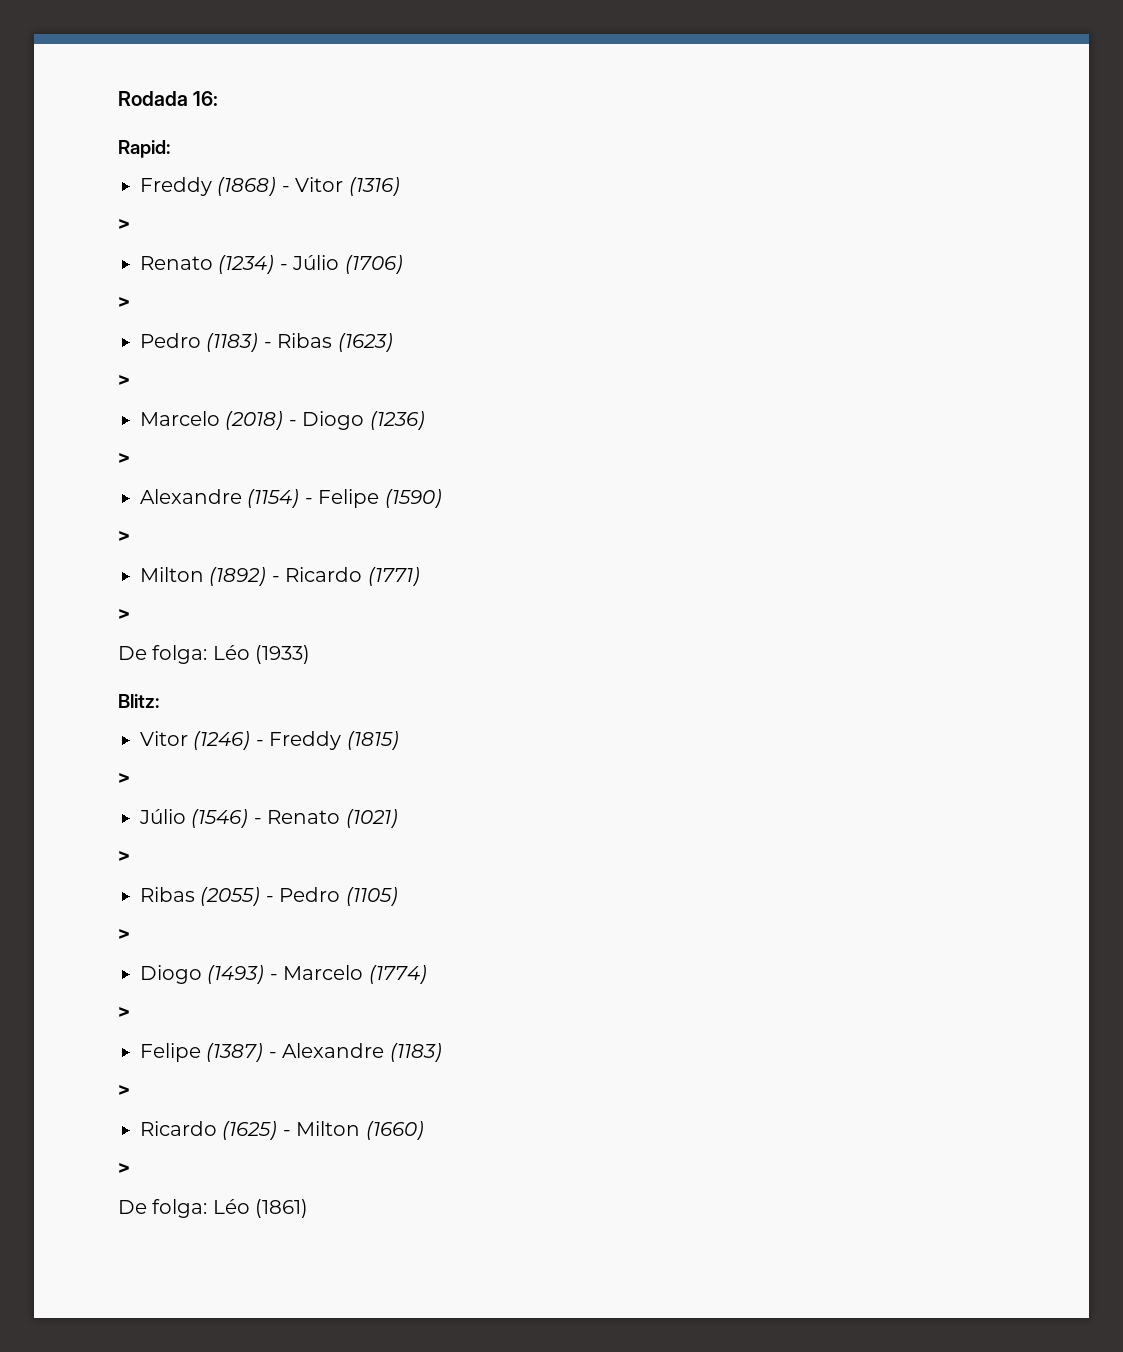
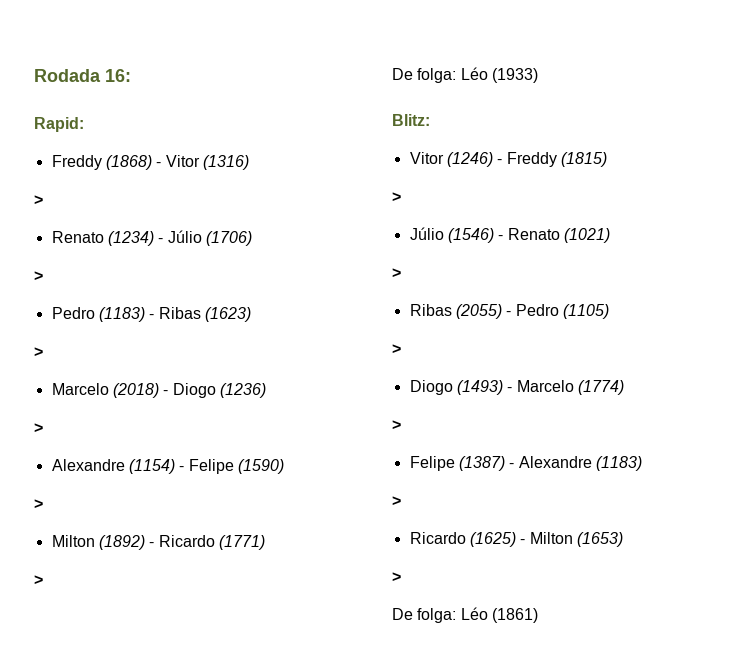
- Ricardo (1625) - Milton (1660)
+ Ricardo (1625) - Milton (1653)

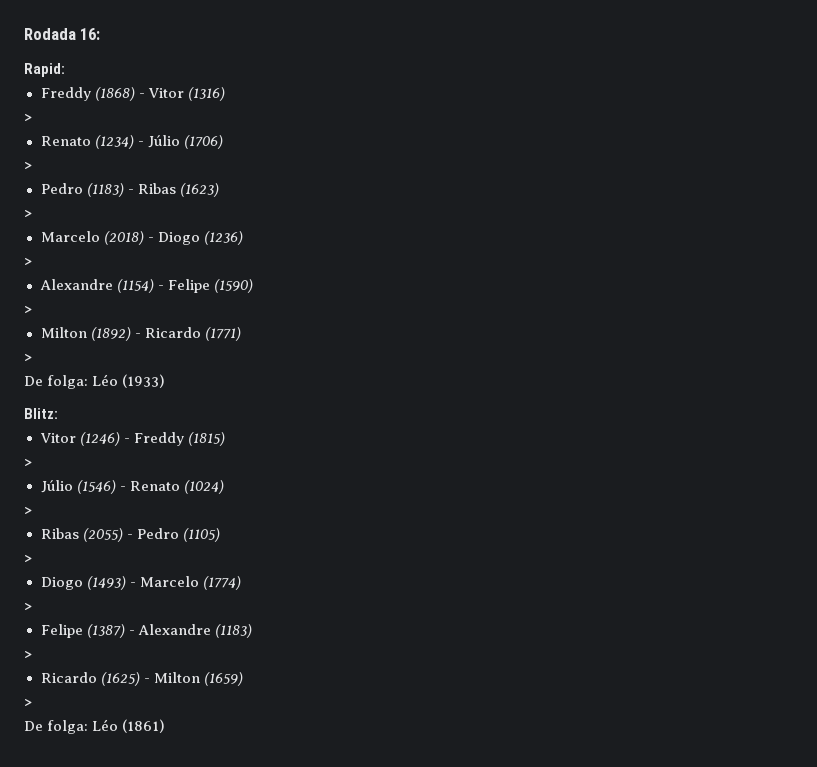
- Júlio (1546) - Renato (1021)
+ Júlio (1546) - Renato (1024)
- Ricardo (1625) - Milton (1653)
+ Ricardo (1625) - Milton (1659)

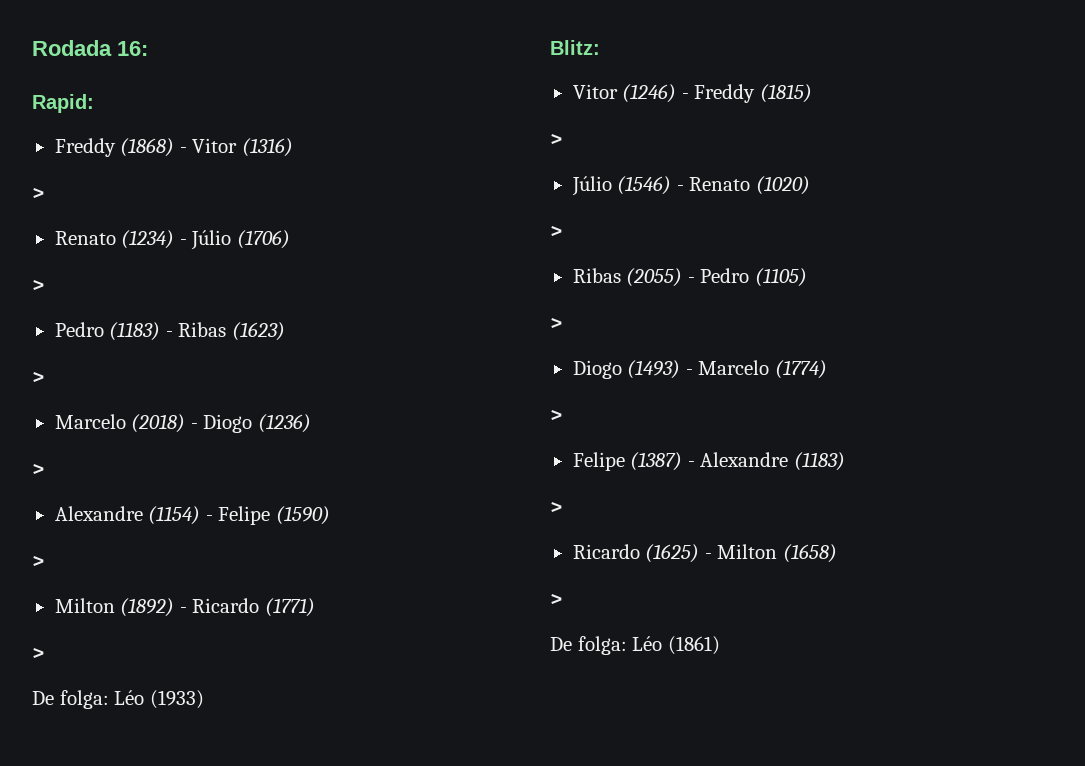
- Júlio (1546) - Renato (1024)
+ Júlio (1546) - Renato (1020)
- Ricardo (1625) - Milton (1659)
+ Ricardo (1625) - Milton (1658)

